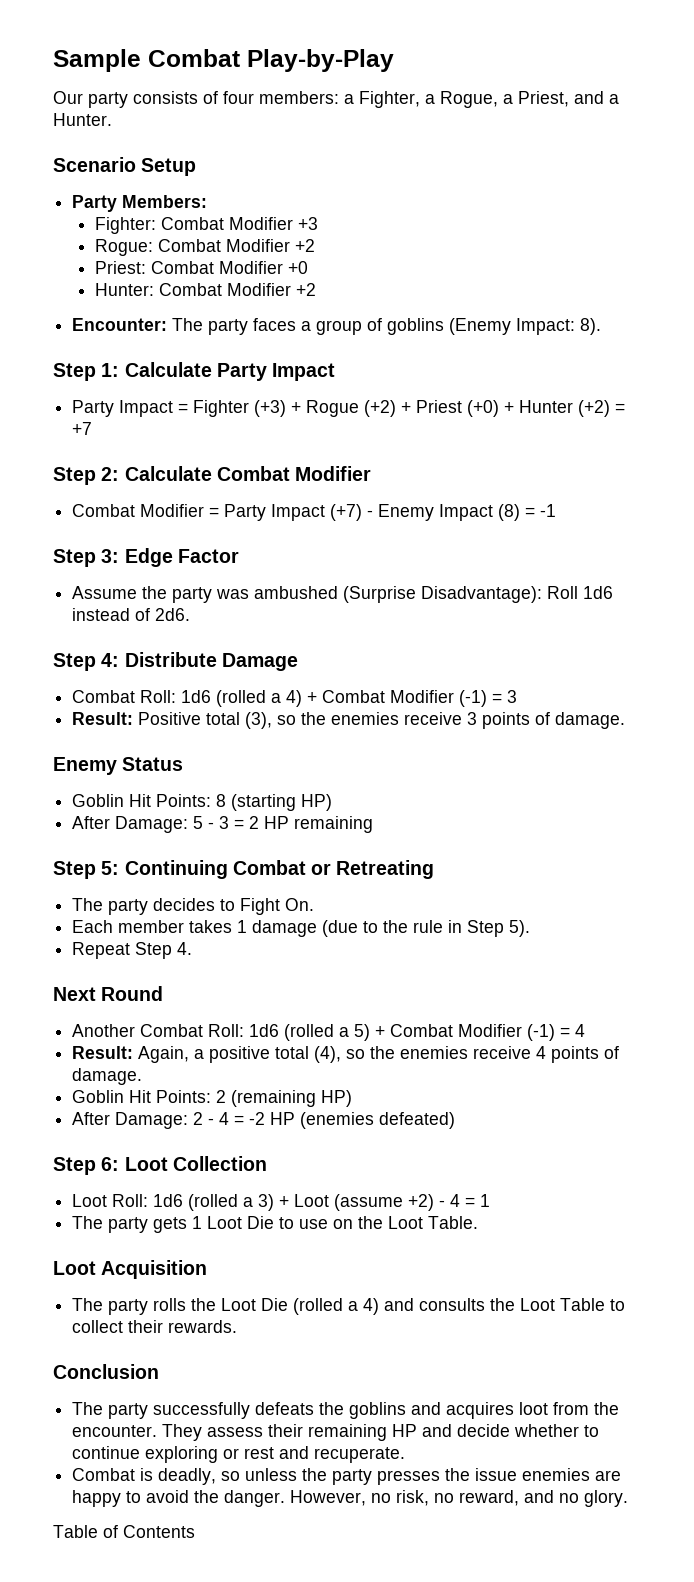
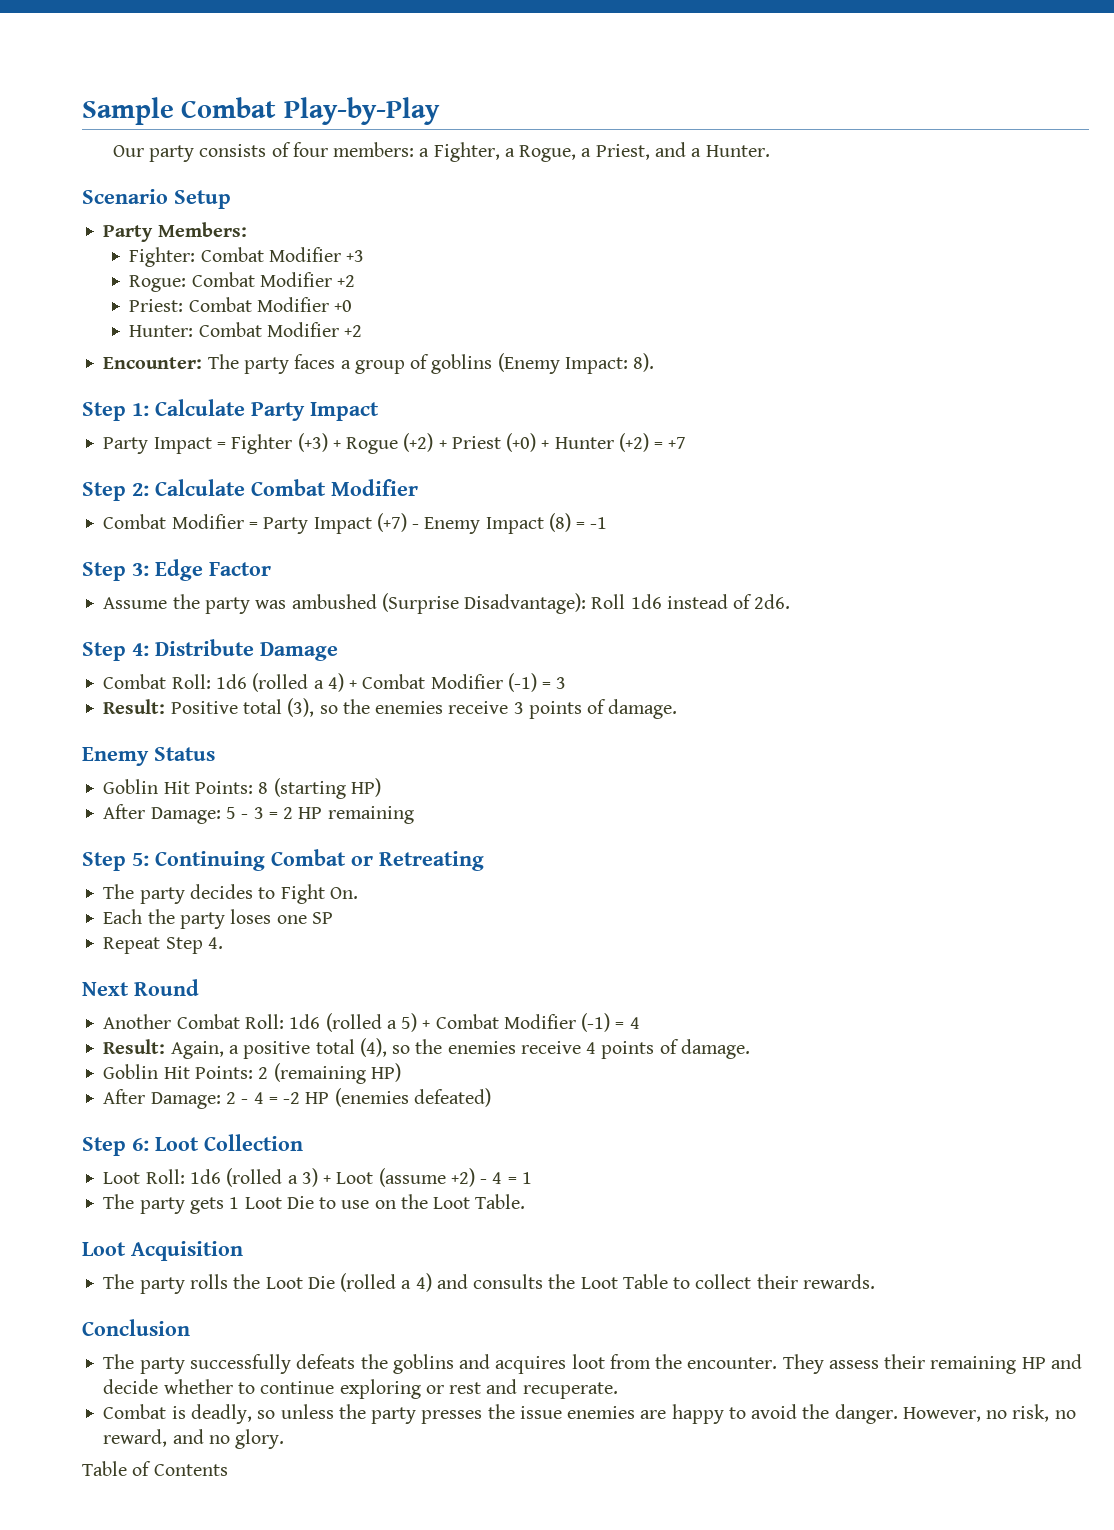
- Each member takes 1 damage (due to the rule in Step 5).
+ Each the party loses one SP

